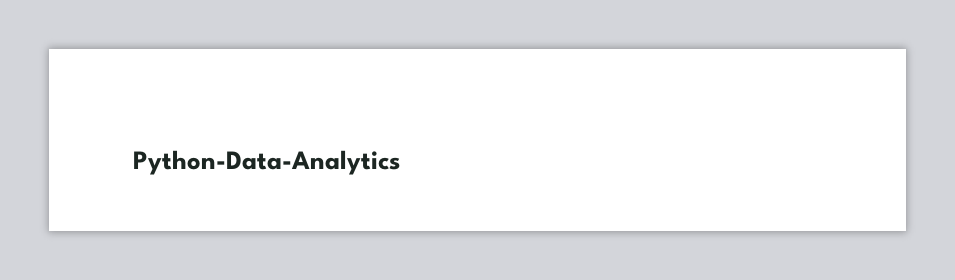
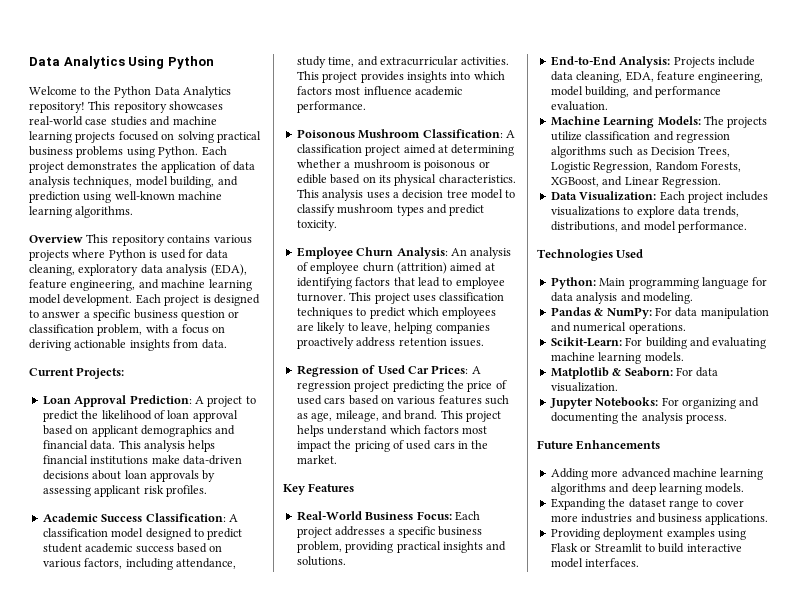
- Python-Data-Analytics
+ Data Analytics Using Python
+ Welcome to the Python Data Analytics repository! This repository showcases real-world case studies and machine learning projects focused on solving practical business problems using Python. Each project demonstrates the application of data analysis techniques, model building, and prediction using well-known machine learning algorithms.
+ Overview This repository contains various projects where Python is used for data cleaning, exploratory data analysis (EDA), feature engineering, and machine learning model development. Each project is designed to answer a specific business question or classification problem, with a focus on deriving actionable insights from data.
+ Current Projects:
+ Loan Approval Prediction: A project to predict the likelihood of loan approval based on applicant demographics and financial data. This analysis helps financial institutions make data-driven decisions about loan approvals by assessing applicant risk profiles.
+ Academic Success Classification: A classification model designed to predict student academic success based on various factors, including attendance, study time, and extracurricular activities. This project provides insights into which factors most influence academic performance.
+ Poisonous Mushroom Classification: A classification project aimed at determining whether a mushroom is poisonous or edible based on its physical characteristics. This analysis uses a decision tree model to classify mushroom types and predict toxicity.
+ Employee Churn Analysis: An analysis of employee churn (attrition) aimed at identifying factors that lead to employee turnover. This project uses classification techniques to predict which employees are likely to leave, helping companies proactively address retention issues.
+ Regression of Used Car Prices: A regression project predicting the price of used cars based on various features such as age, mileage, and brand. This project helps understand which factors most impact the pricing of used cars in the market.
+ Key Features
+ Real-World Business Focus: Each project addresses a specific business problem, providing practical insights and solutions.
+ End-to-End Analysis: Projects include data cleaning, EDA, feature engineering, model building, and performance evaluation.
+ Machine Learning Models: The projects utilize classification and regression algorithms such as Decision Trees, Logistic Regression, Random Forests, XGBoost, and Linear Regression.
+ Data Visualization: Each project includes visualizations to explore data trends, distributions, and model performance.
+ Technologies Used
+ Python: Main programming language for data analysis and modeling.
+ Pandas & NumPy: For data manipulation and numerical operations.
+ Scikit-Learn: For building and evaluating machine learning models.
+ Matplotlib & Seaborn: For data visualization.
+ Jupyter Notebooks: For organizing and documenting the analysis process.
+ Future Enhancements
+ Adding more advanced machine learning algorithms and deep learning models.
+ Expanding the dataset range to cover more industries and business applications.
+ Providing deployment examples using Flask or Streamlit to build interactive model interfaces.

